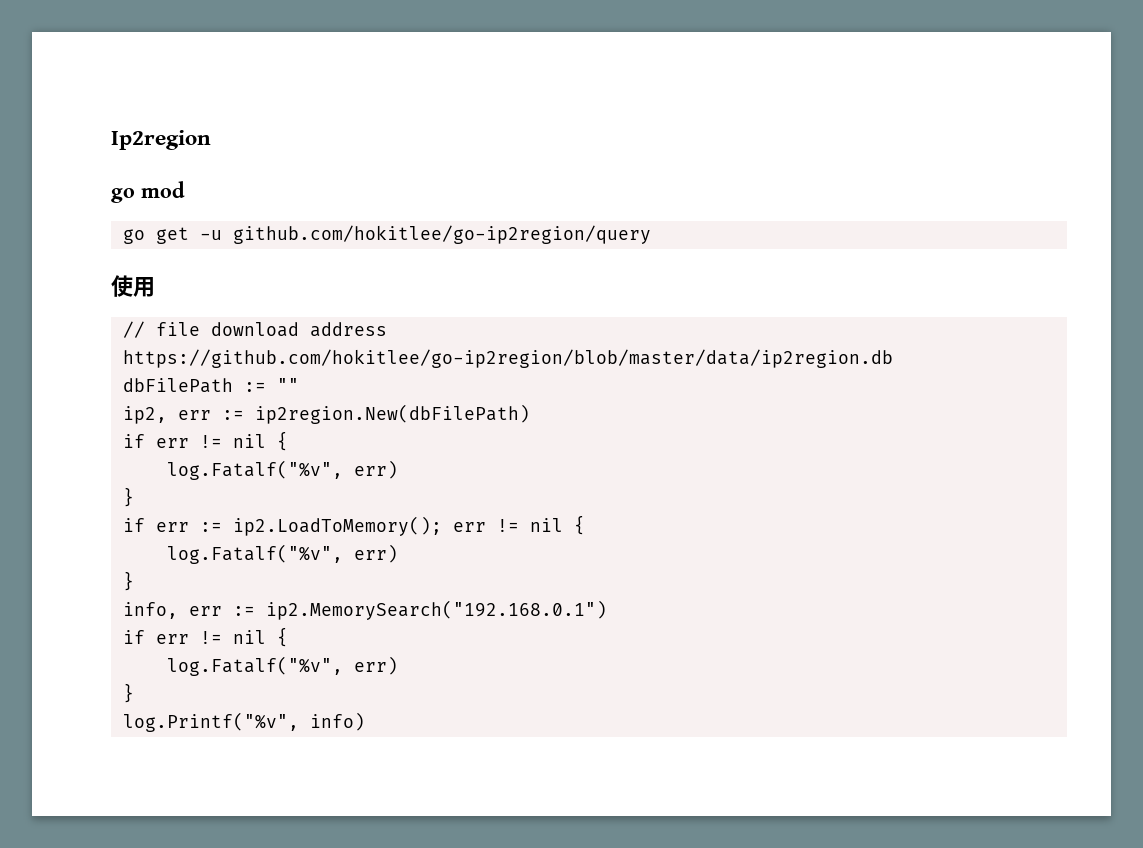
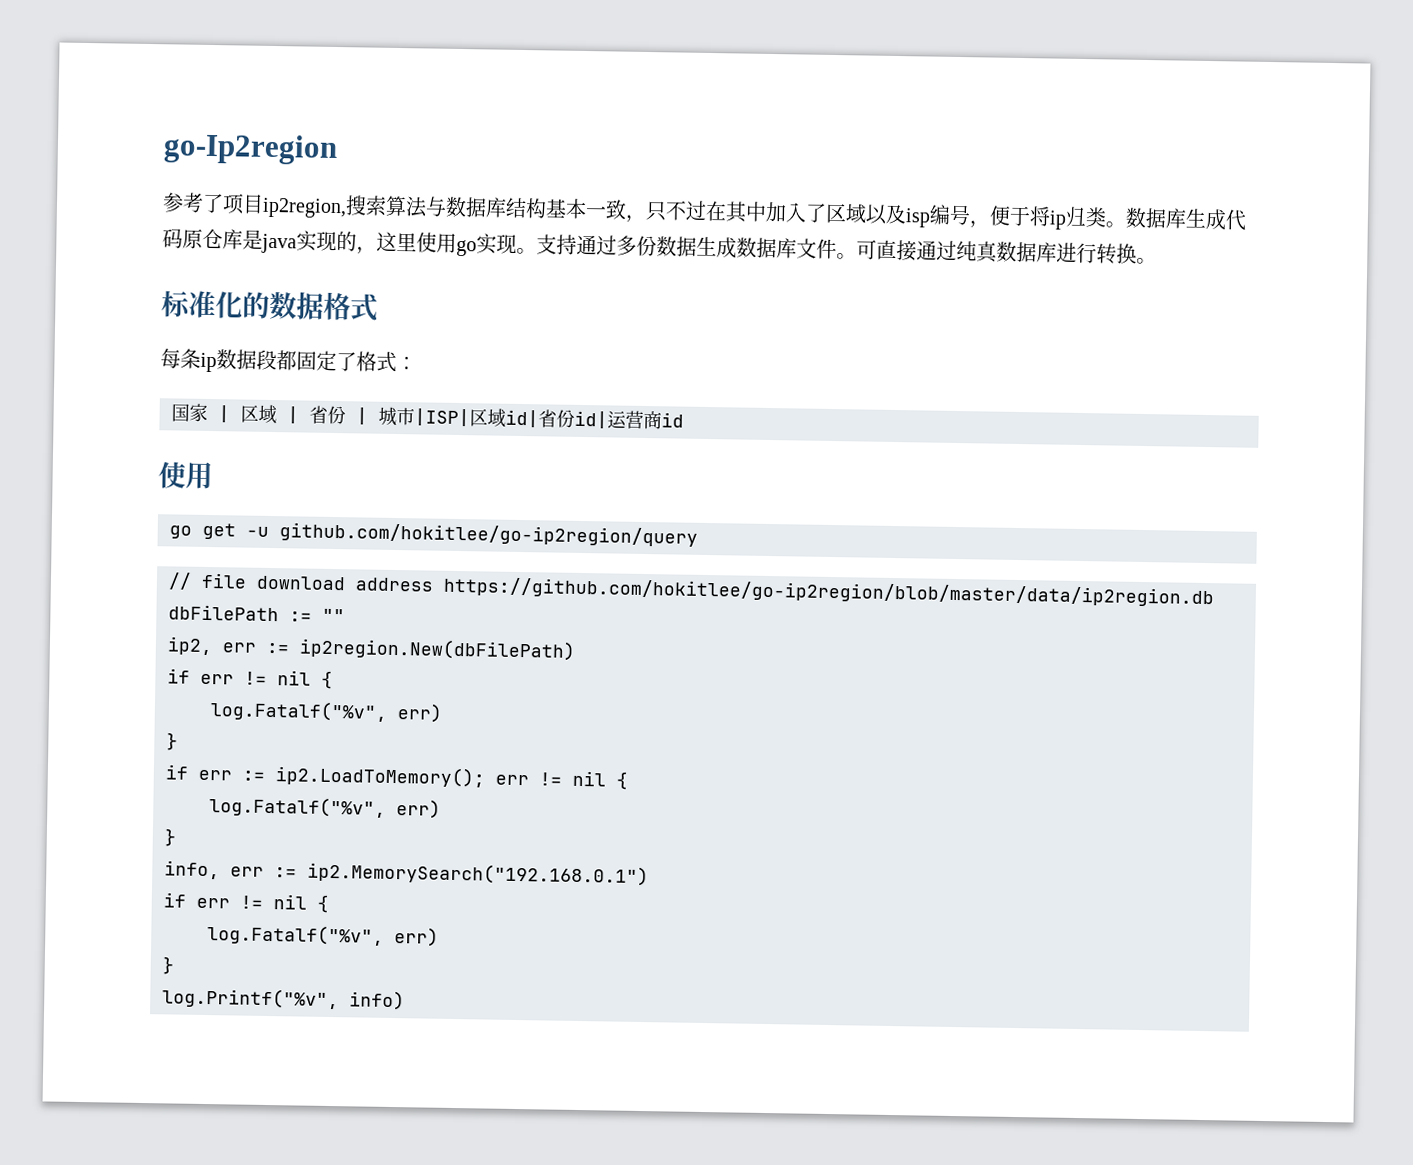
- Ip2region
- go mod
+ go-Ip2region
+ 参考了项目ip2region,搜索算法与数据库结构基本一致，只不过在其中加入了区域以及isp编号，便于将ip归类。数据库生成代码原仓库是java实现的，这里使用go实现。支持通过多份数据生成数据库文件。可直接通过纯真数据库进行转换。
+ 标准化的数据格式
+ 每条ip数据段都固定了格式：
+ 国家 | 区域 | 省份 | 城市|ISP|区域id|省份id|运营商id
+ 使用
- 使用

